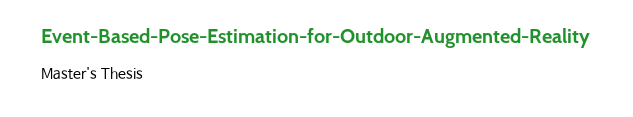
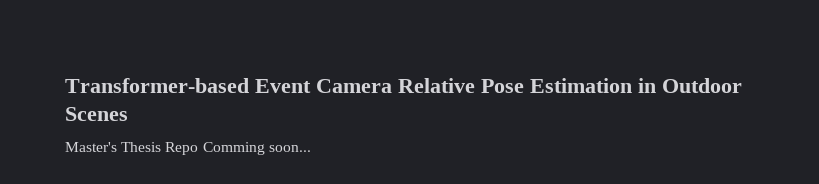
- Event-Based-Pose-Estimation-for-Outdoor-Augmented-Reality
+ Transformer-based Event Camera Relative Pose Estimation in Outdoor Scenes
- Master's Thesis
+ Master's Thesis Repo Comming soon...

